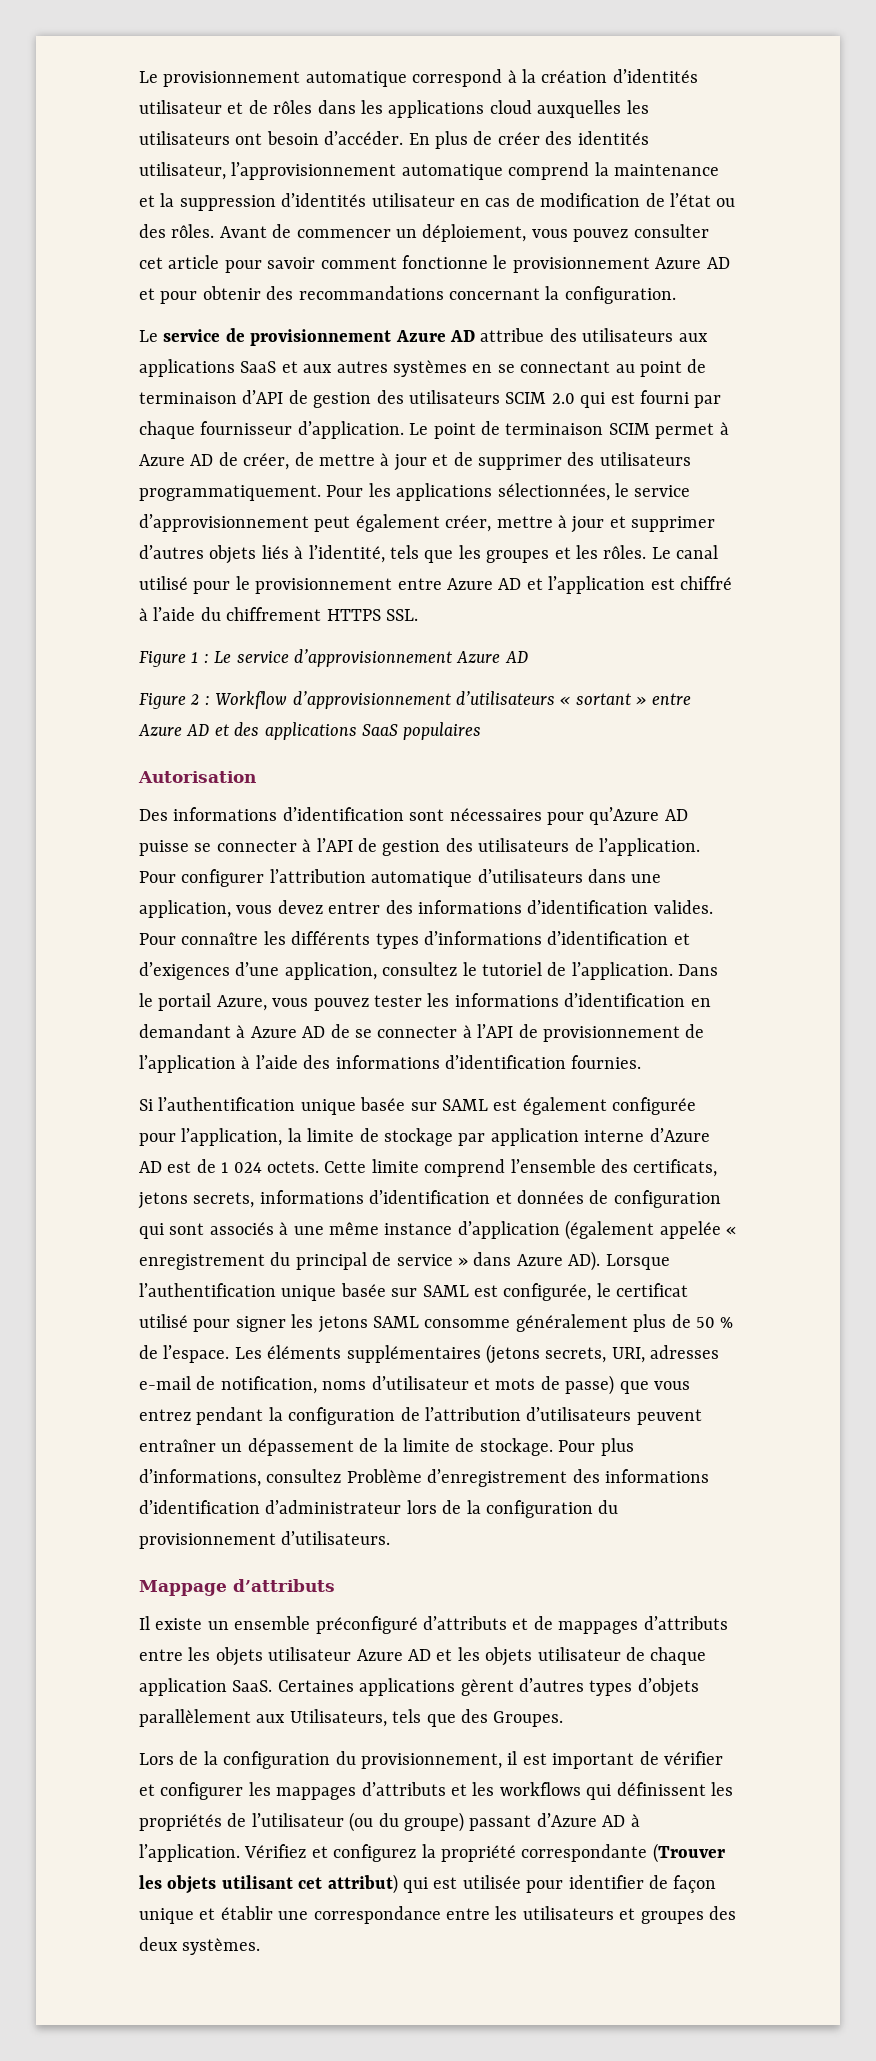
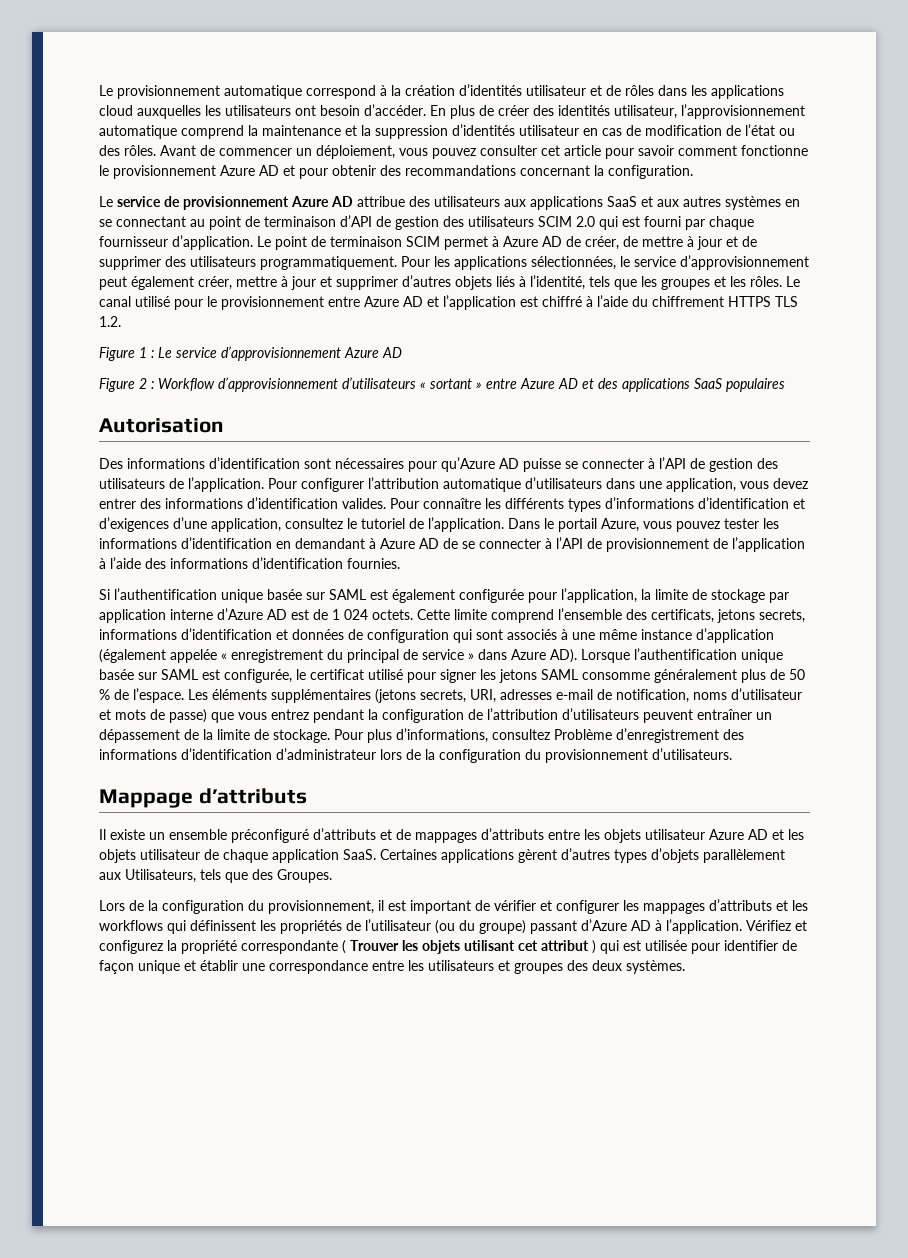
- Le canal utilisé pour le provisionnement entre Azure AD et l’application est chiffré à l’aide du chiffrement HTTPS SSL.
+ Le canal utilisé pour le provisionnement entre Azure AD et l’application est chiffré à l’aide du chiffrement HTTPS TLS 1.2.
- Vérifiez et configurez la propriété correspondante (Trouver les objets utilisant cet attribut) qui est utilisée pour identifier de façon unique et établir une correspondance entre les utilisateurs et groupes des deux systèmes.
+ Vérifiez et configurez la propriété correspondante ( Trouver les objets utilisant cet attribut ) qui est utilisée pour identifier de façon unique et établir une correspondance entre les utilisateurs et groupes des deux systèmes.

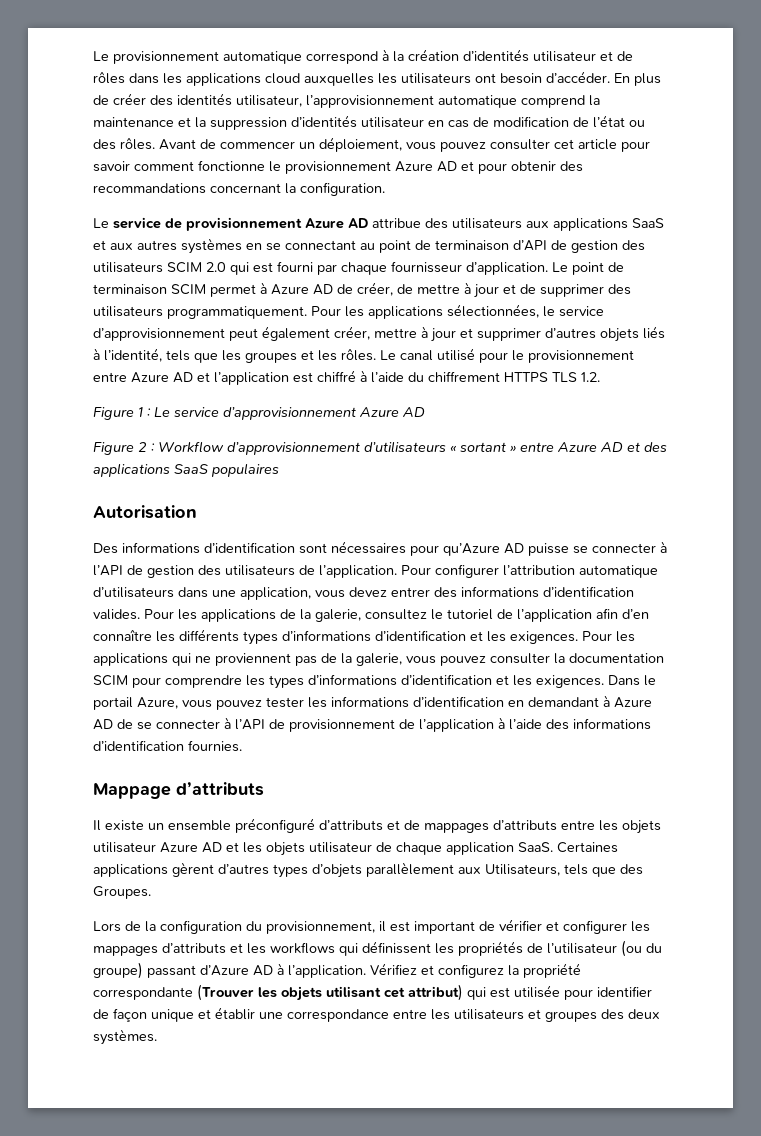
- Pour connaître les différents types d’informations d’identification et d’exigences d’une application, consultez le tutoriel de l’application.
+ Pour les applications de la galerie, consultez le tutoriel de l’application afin d’en connaître les différents types d’informations d’identification et les exigences. Pour les applications qui ne proviennent pas de la galerie, vous pouvez consulter la documentation SCIM pour comprendre les types d’informations d’identification et les exigences.
- Si l’authentification unique basée sur SAML est également configurée pour l’application, la limite de stockage par application interne d’Azure AD est de 1 024 octets. Cette limite comprend l’ensemble des certificats, jetons secrets, informations d’identification et données de configuration qui sont associés à une même instance d’application (également appelée « enregistrement du principal de service » dans Azure AD). Lorsque l’authentification unique basée sur SAML est configurée, le certificat utilisé pour signer les jetons SAML consomme généralement plus de 50 % de l’espace. Les éléments supplémentaires (jetons secrets, URI, adresses e-mail de notification, noms d’utilisateur et mots de passe) que vous entrez pendant la configuration de l’attribution d’utilisateurs peuvent entraîner un dépassement de la limite de stockage. Pour plus d’informations, consultez Problème d’enregistrement des informations d’identification d’administrateur lors de la configuration du provisionnement d’utilisateurs.
- Vérifiez et configurez la propriété correspondante ( Trouver les objets utilisant cet attribut ) qui est utilisée pour identifier de façon unique et établir une correspondance entre les utilisateurs et groupes des deux systèmes.
+ Vérifiez et configurez la propriété correspondante (Trouver les objets utilisant cet attribut) qui est utilisée pour identifier de façon unique et établir une correspondance entre les utilisateurs et groupes des deux systèmes.

